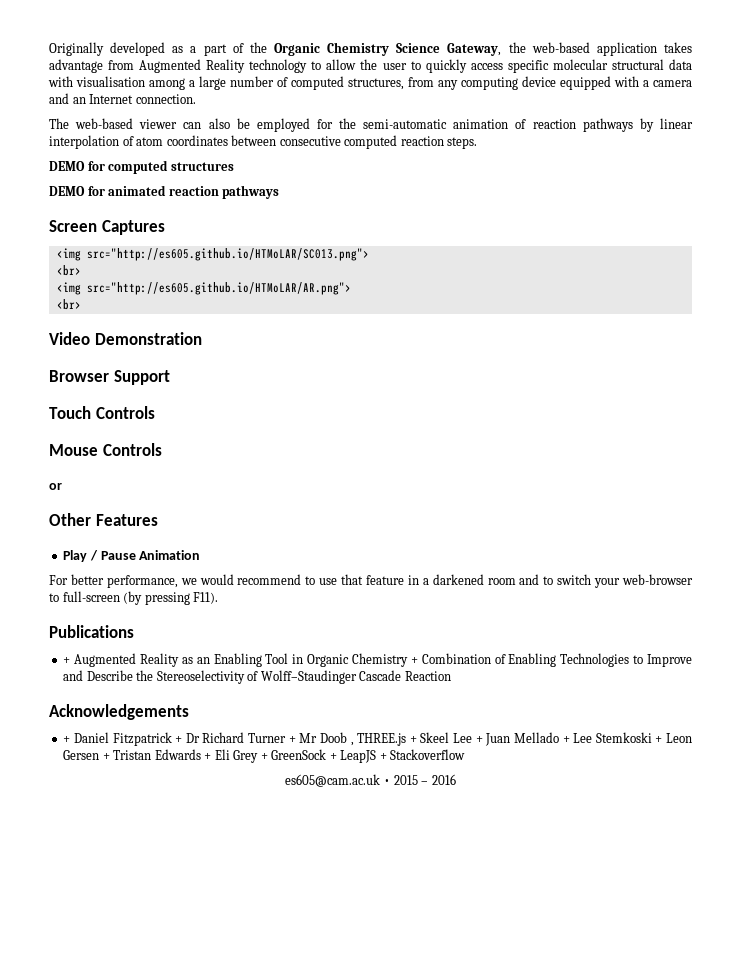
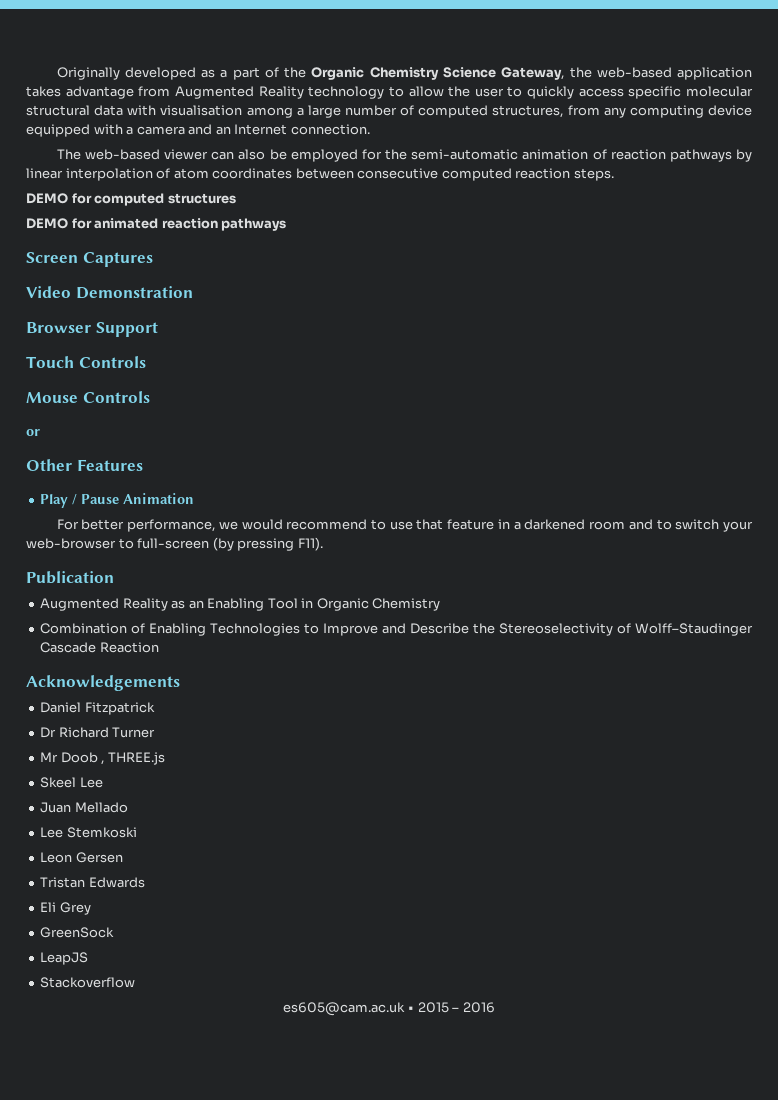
- <img src="http://es605.github.io/HTMoLAR/SC013.png">
- <br>
- <img src="http://es605.github.io/HTMoLAR/AR.png">
- <br>
- Publications
- + Augmented Reality as an Enabling Tool in Organic Chemistry + Combination of Enabling Technologies to Improve and Describe the Stereoselectivity of Wolff–Staudinger Cascade Reaction
+ Publication
+ Augmented Reality as an Enabling Tool in Organic Chemistry
+ Combination of Enabling Technologies to Improve and Describe the Stereoselectivity of Wolff–Staudinger Cascade Reaction
- + Daniel Fitzpatrick + Dr Richard Turner + Mr Doob , THREE.js + Skeel Lee + Juan Mellado + Lee Stemkoski + Leon Gersen + Tristan Edwards + Eli Grey + GreenSock + LeapJS + Stackoverflow
+ Daniel Fitzpatrick
+ Dr Richard Turner
+ Mr Doob , THREE.js
+ Skeel Lee
+ Juan Mellado
+ Lee Stemkoski
+ Leon Gersen
+ Tristan Edwards
+ Eli Grey
+ GreenSock
+ LeapJS
+ Stackoverflow

